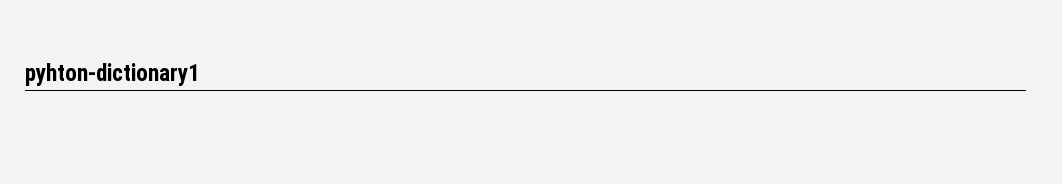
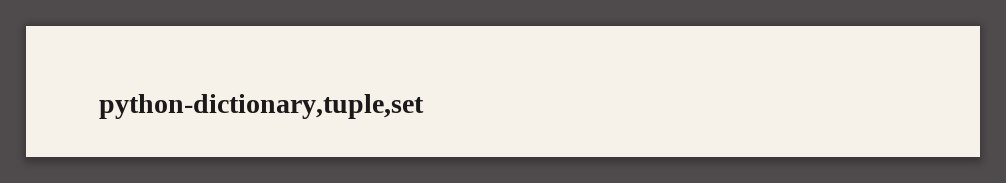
- pyhton-dictionary1
+ python-dictionary,tuple,set

